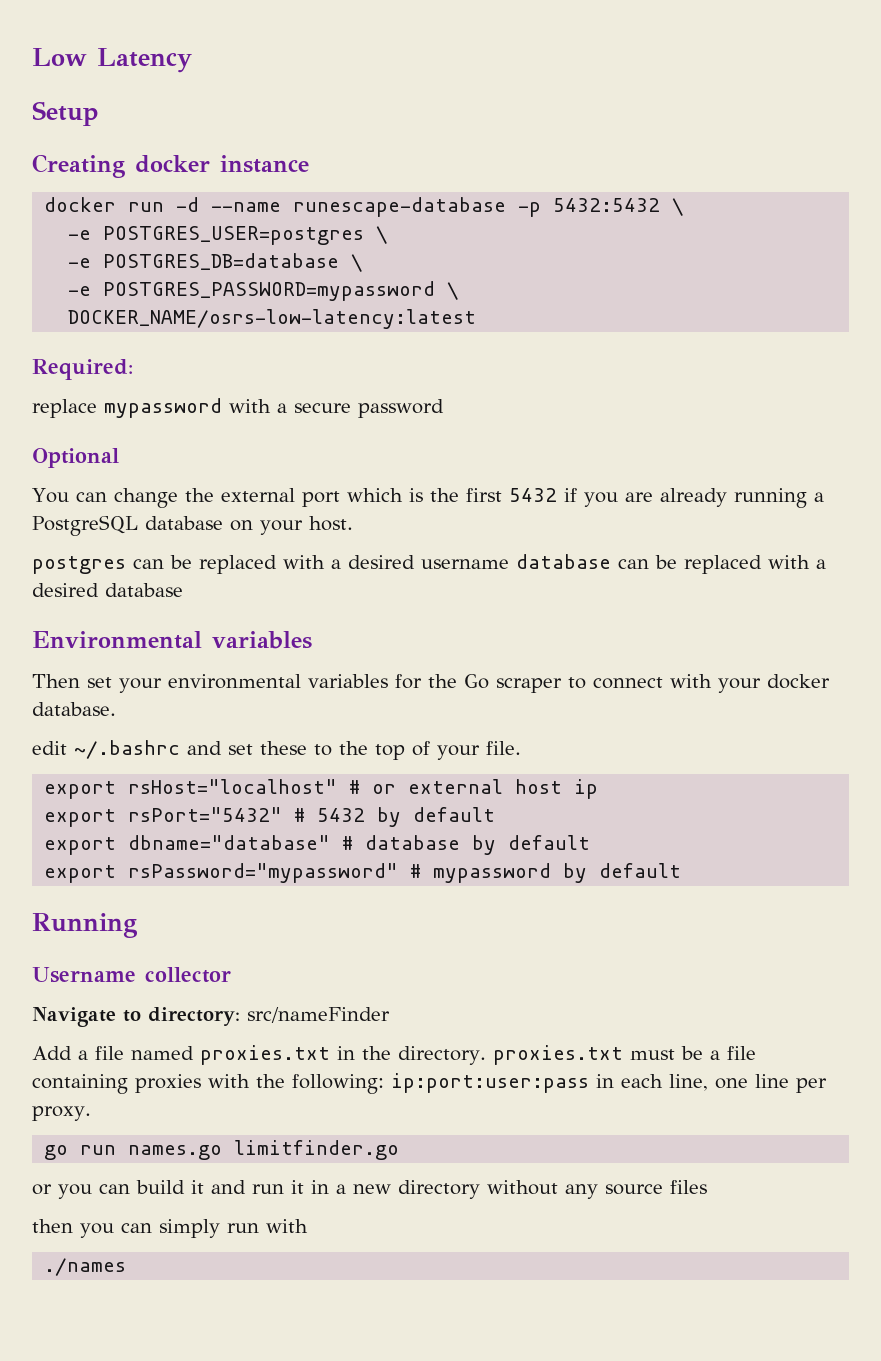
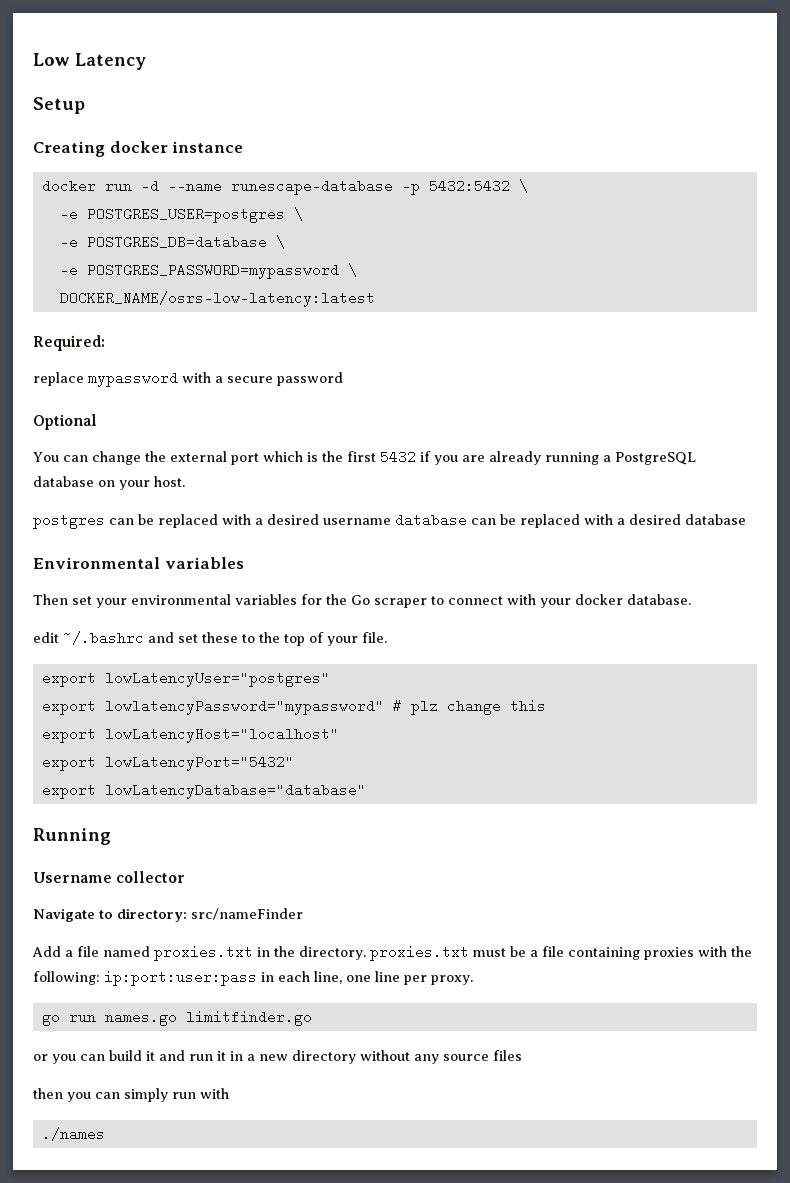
- export rsHost="localhost" # or external host ip
- export rsPort="5432" # 5432 by default
- export dbname="database" # database by default
- export rsPassword="mypassword" # mypassword by default
+ export lowLatencyUser="postgres"
+ export lowlatencyPassword="mypassword" # plz change this
+ export lowLatencyHost="localhost"
+ export lowLatencyPort="5432"
+ export lowLatencyDatabase="database"

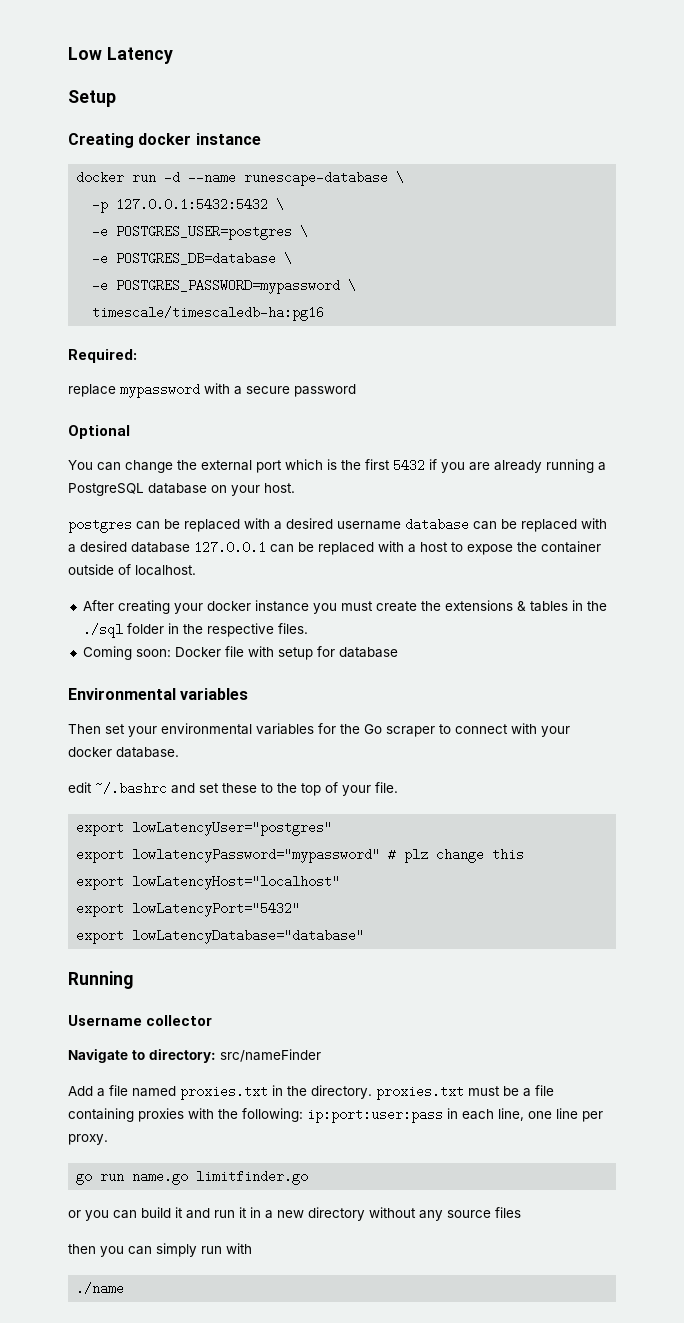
- docker run -d --name runescape-database -p 5432:5432 \
+ docker run -d --name runescape-database \
+ -p 127.0.0.1:5432:5432 \
- DOCKER_NAME/osrs-low-latency:latest
+ timescale/timescaledb-ha:pg16
- postgres can be replaced with a desired username database can be replaced with a desired database
+ postgres can be replaced with a desired username database can be replaced with a desired database 127.0.0.1 can be replaced with a host to expose the container outside of localhost.
+ After creating your docker instance you must create the extensions & tables in the ./sql folder in the respective files.
+ Coming soon: Docker file with setup for database
- go run names.go limitfinder.go
+ go run name.go limitfinder.go
- ./names
+ ./name

